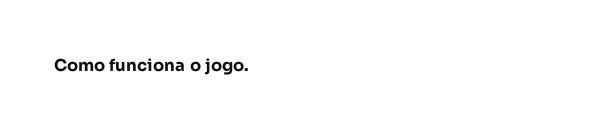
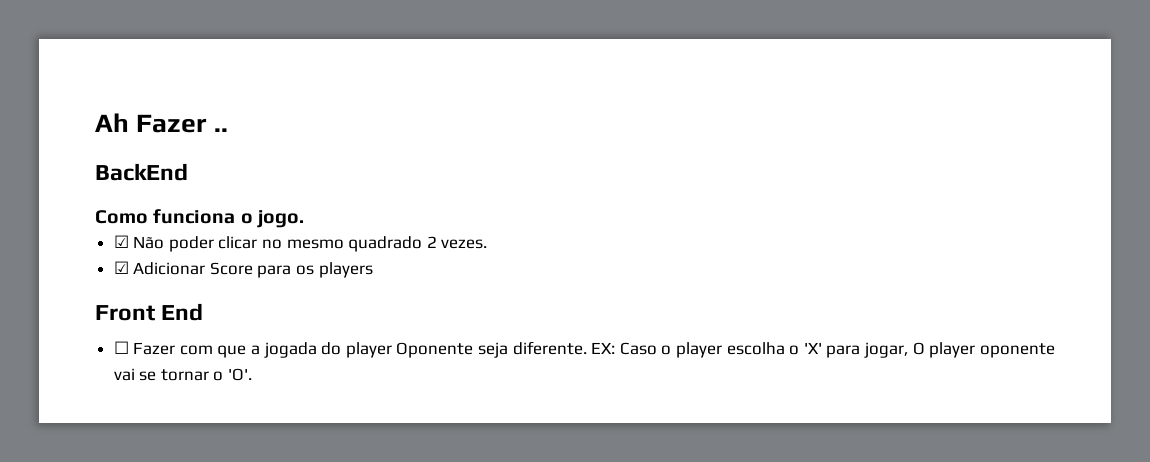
+ Ah Fazer ..
+ BackEnd
+ ☑ Não poder clicar no mesmo quadrado 2 vezes.
+ ☑ Adicionar Score para os players
+ Front End
+ ☐ Fazer com que a jogada do player Oponente seja diferente. EX: Caso o player escolha o 'X' para jogar, O player oponente vai se tornar o 'O'.

